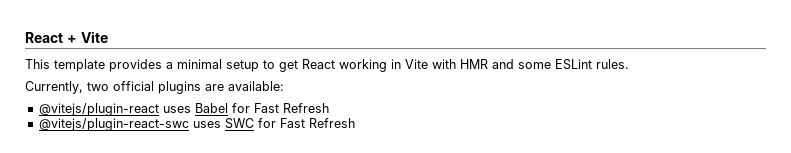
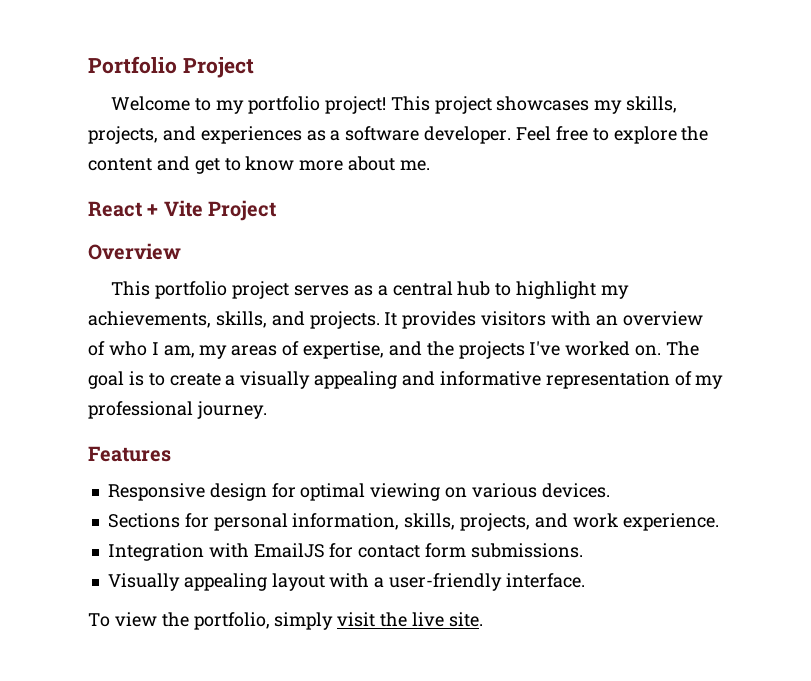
+ Portfolio Project
+ Welcome to my portfolio project! This project showcases my skills, projects, and experiences as a software developer. Feel free to explore the content and get to know more about me.
- React + Vite
- This template provides a minimal setup to get React working in Vite with HMR and some ESLint rules.
- Currently, two official plugins are available:
- @vitejs/plugin-react uses Babel for Fast Refresh
- @vitejs/plugin-react-swc uses SWC for Fast Refresh
+ React + Vite Project
+ Overview
+ This portfolio project serves as a central hub to highlight my achievements, skills, and projects. It provides visitors with an overview of who I am, my areas of expertise, and the projects I've worked on. The goal is to create a visually appealing and informative representation of my professional journey.
+ Features
+ Responsive design for optimal viewing on various devices.
+ Sections for personal information, skills, projects, and work experience.
+ Integration with EmailJS for contact form submissions.
+ Visually appealing layout with a user-friendly interface.
+ To view the portfolio, simply visit the live site.

